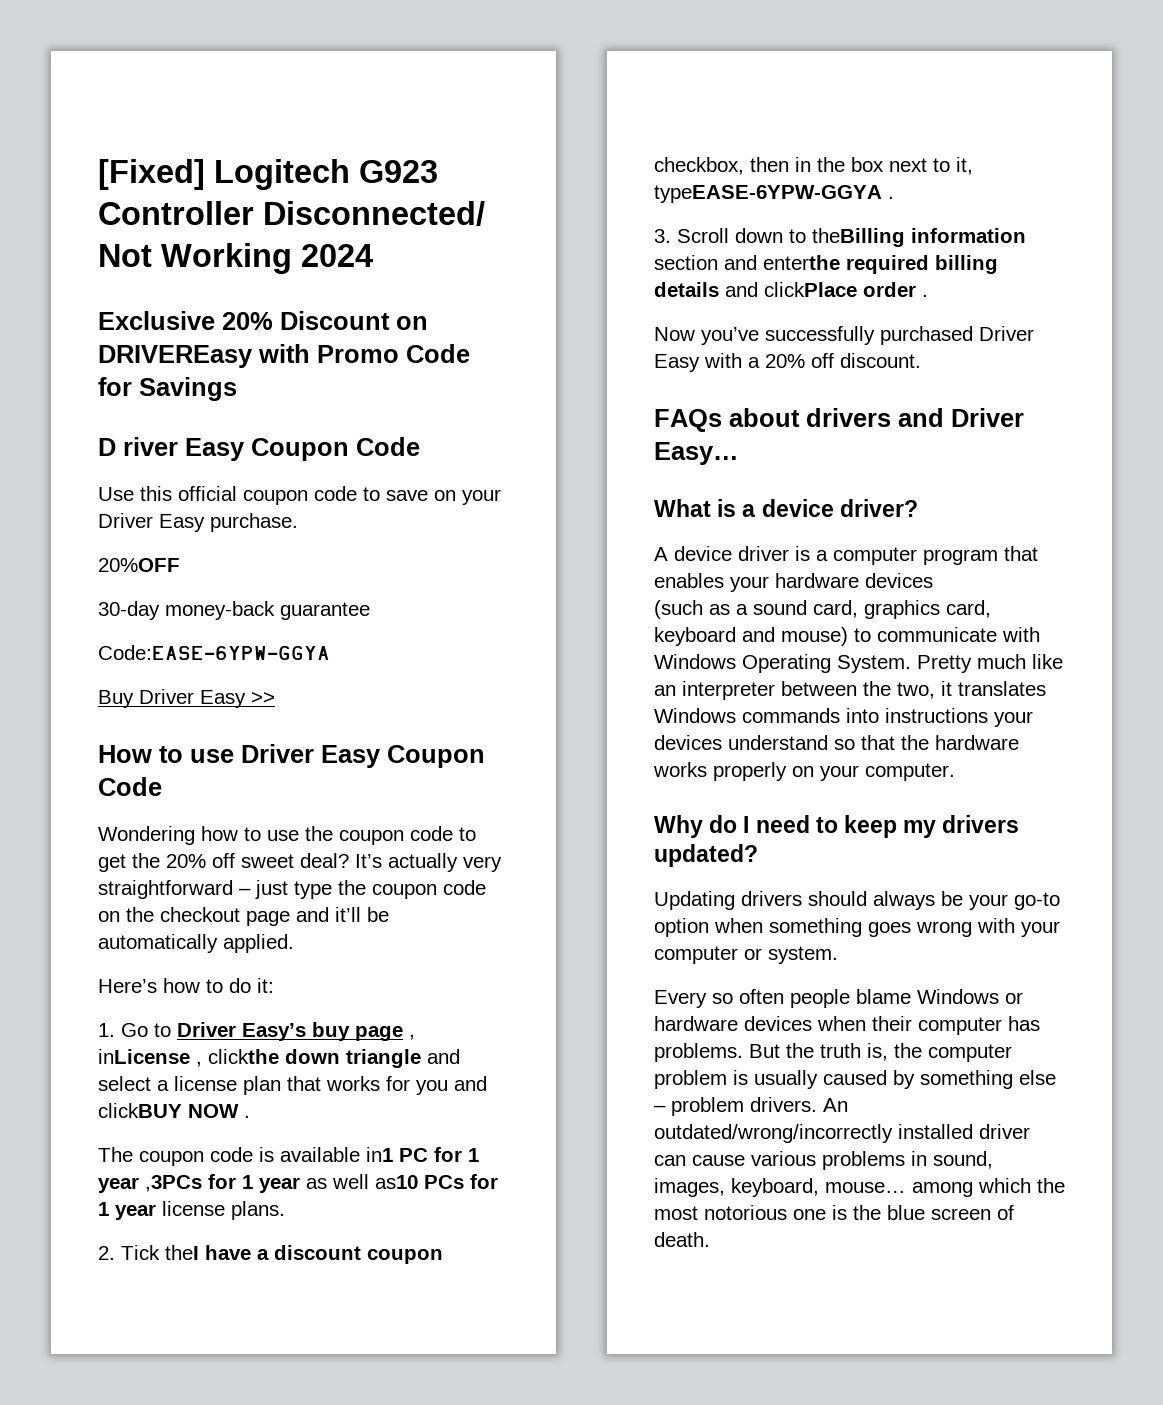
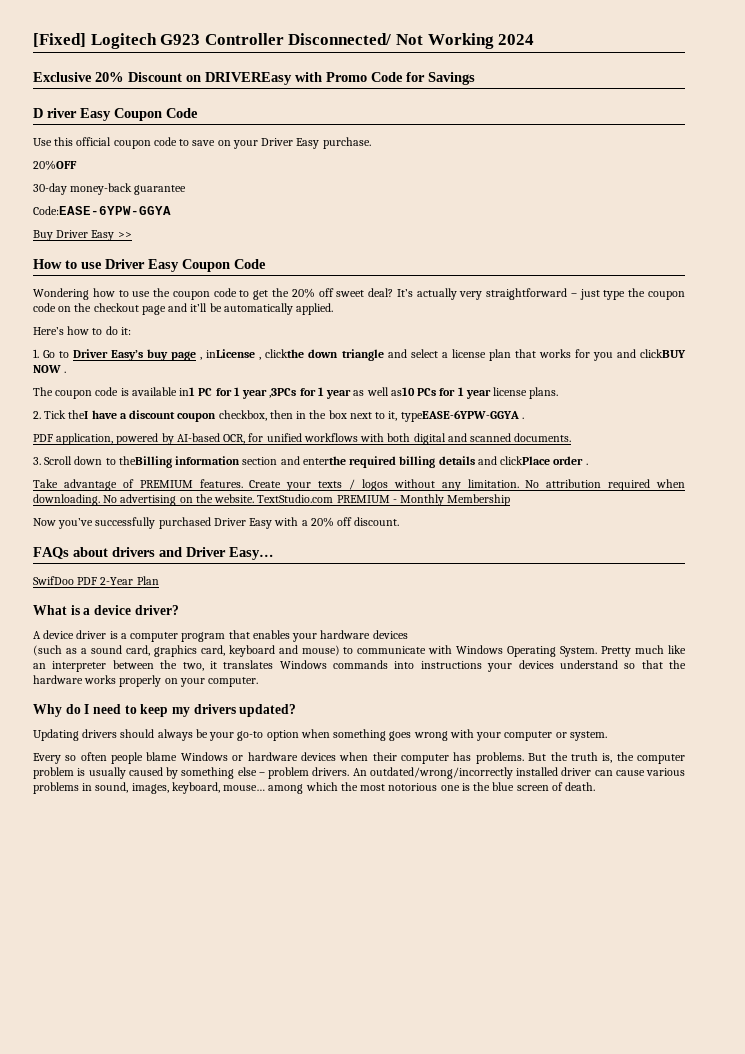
+ PDF application, powered by AI-based OCR, for unified workflows with both digital and scanned documents.
+ Take advantage of PREMIUM features. Create your texts / logos without any limitation. No attribution required when downloading. No advertising on the website. TextStudio.com PREMIUM - Monthly Membership
+ SwifDoo PDF 2-Year Plan

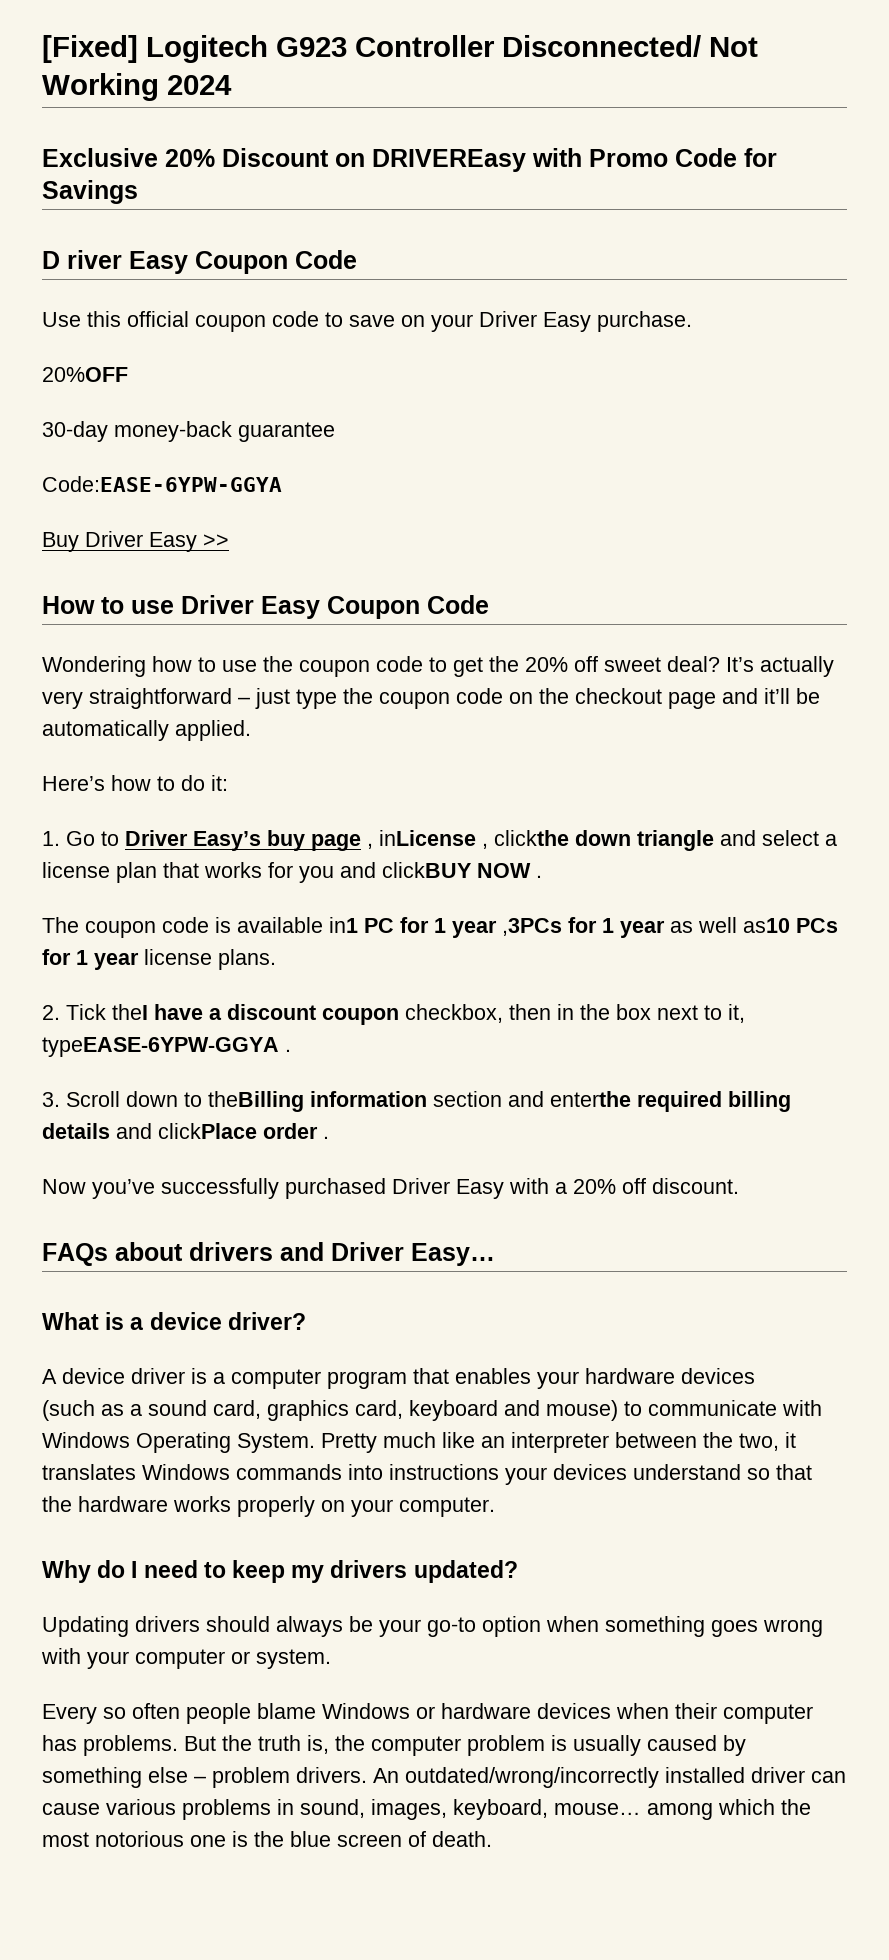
- PDF application, powered by AI-based OCR, for unified workflows with both digital and scanned documents.
- Take advantage of PREMIUM features. Create your texts / logos without any limitation. No attribution required when downloading. No advertising on the website. TextStudio.com PREMIUM - Monthly Membership
- SwifDoo PDF 2-Year Plan

